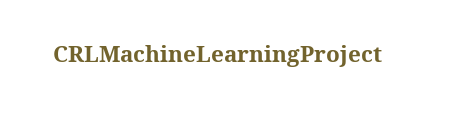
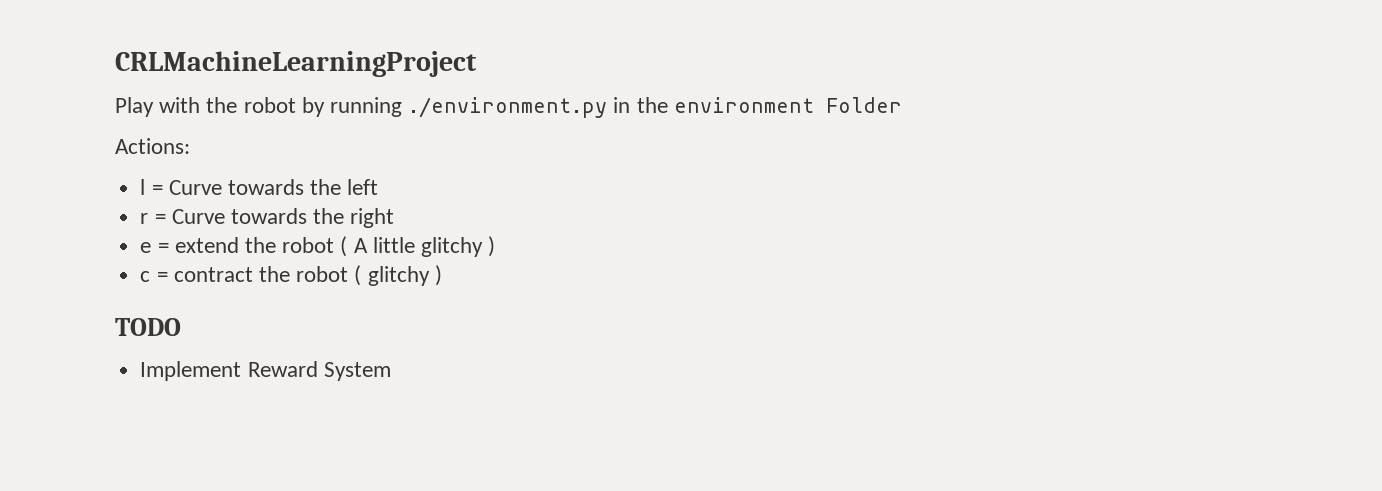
+ Play with the robot by running ./environment.py in the environment Folder
+ Actions:
+ l = Curve towards the left
+ r = Curve towards the right
+ e = extend the robot ( A little glitchy )
+ c = contract the robot ( glitchy )
+ TODO
+ Implement Reward System

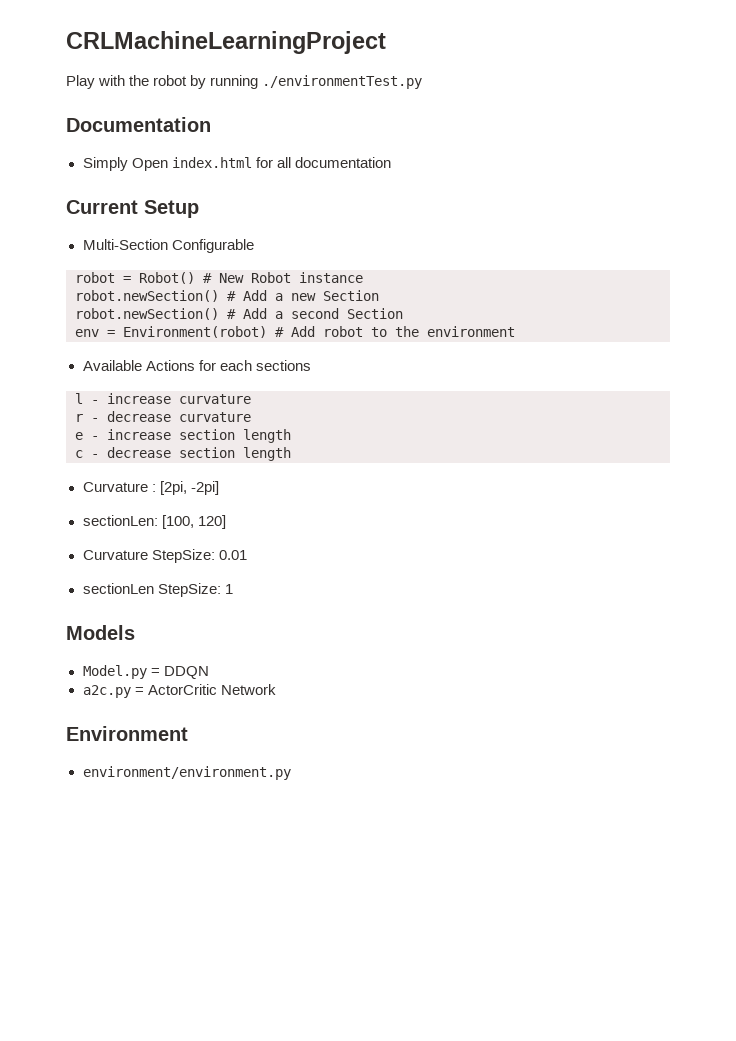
- Play with the robot by running ./environment.py in the environment Folder
- Actions:
- l = Curve towards the left
- r = Curve towards the right
- e = extend the robot ( A little glitchy )
- c = contract the robot ( glitchy )
- TODO
- Implement Reward System
+ Play with the robot by running ./environmentTest.py
+ Documentation
+ Simply Open index.html for all documentation
+ Current Setup
+ Multi-Section Configurable
+ robot = Robot() # New Robot instance
+ robot.newSection() # Add a new Section
+ robot.newSection() # Add a second Section
+ env = Environment(robot) # Add robot to the environment
+ Available Actions for each sections
+ l - increase curvature
+ r - decrease curvature
+ e - increase section length
+ c - decrease section length
+ Curvature : [2pi, -2pi]
+ sectionLen: [100, 120]
+ Curvature StepSize: 0.01
+ sectionLen StepSize: 1
+ Models
+ Model.py = DDQN
+ a2c.py = ActorCritic Network
+ Environment
+ environment/environment.py

